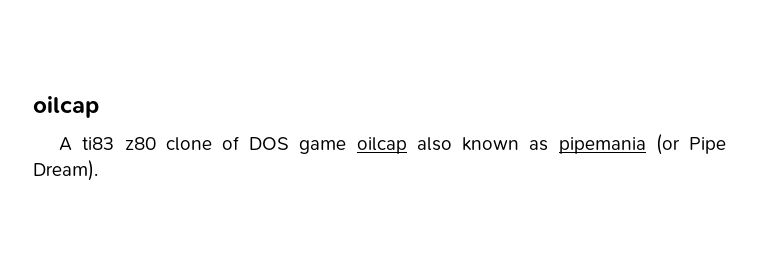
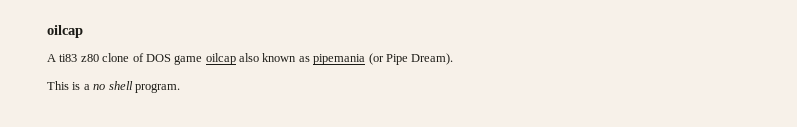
+ This is a no shell program.

